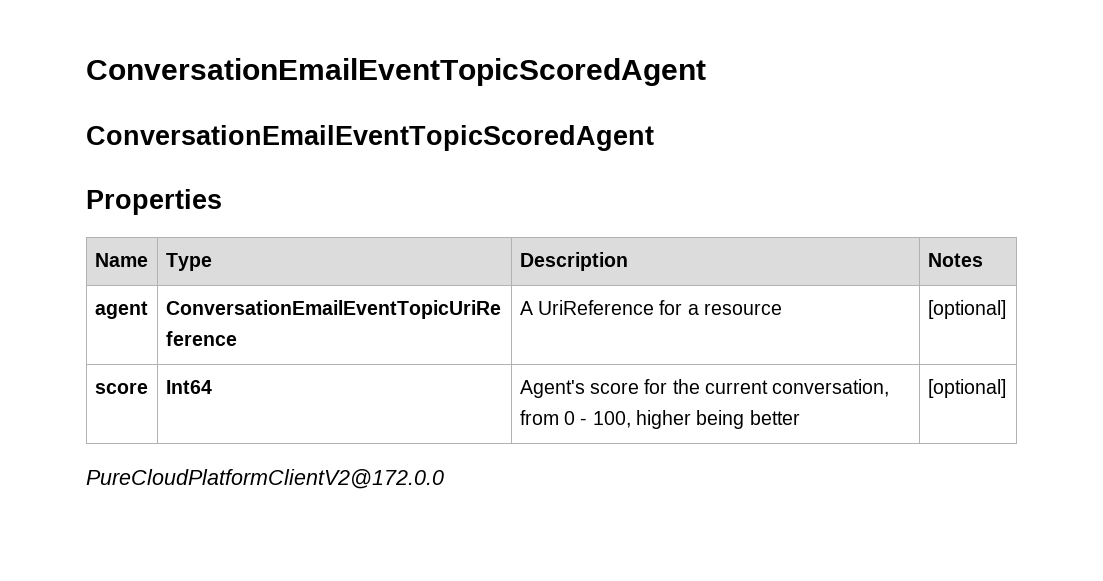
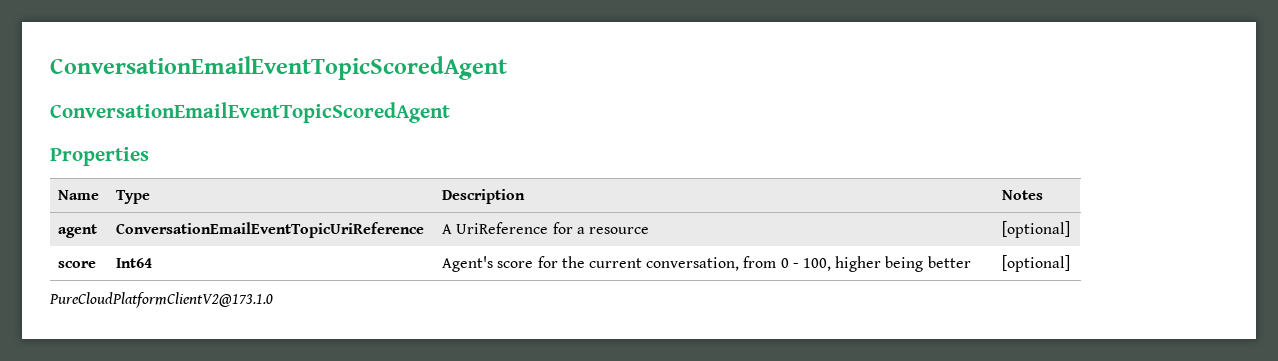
- PureCloudPlatformClientV2@172.0.0
+ PureCloudPlatformClientV2@173.1.0

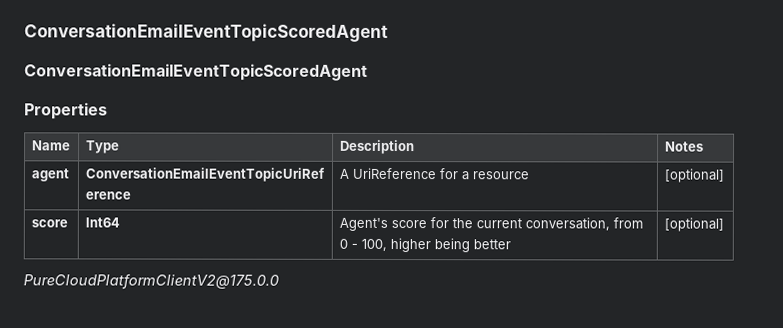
- PureCloudPlatformClientV2@173.1.0
+ PureCloudPlatformClientV2@175.0.0

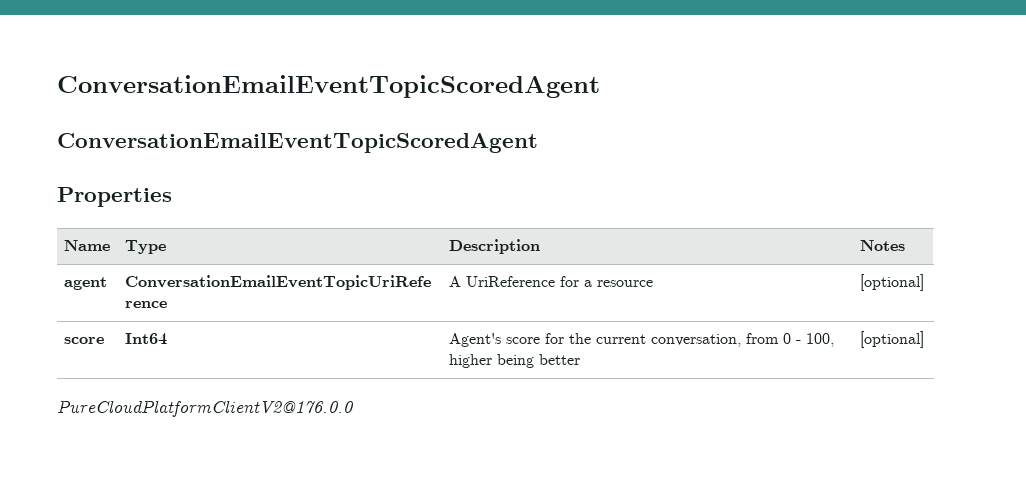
- PureCloudPlatformClientV2@175.0.0
+ PureCloudPlatformClientV2@176.0.0

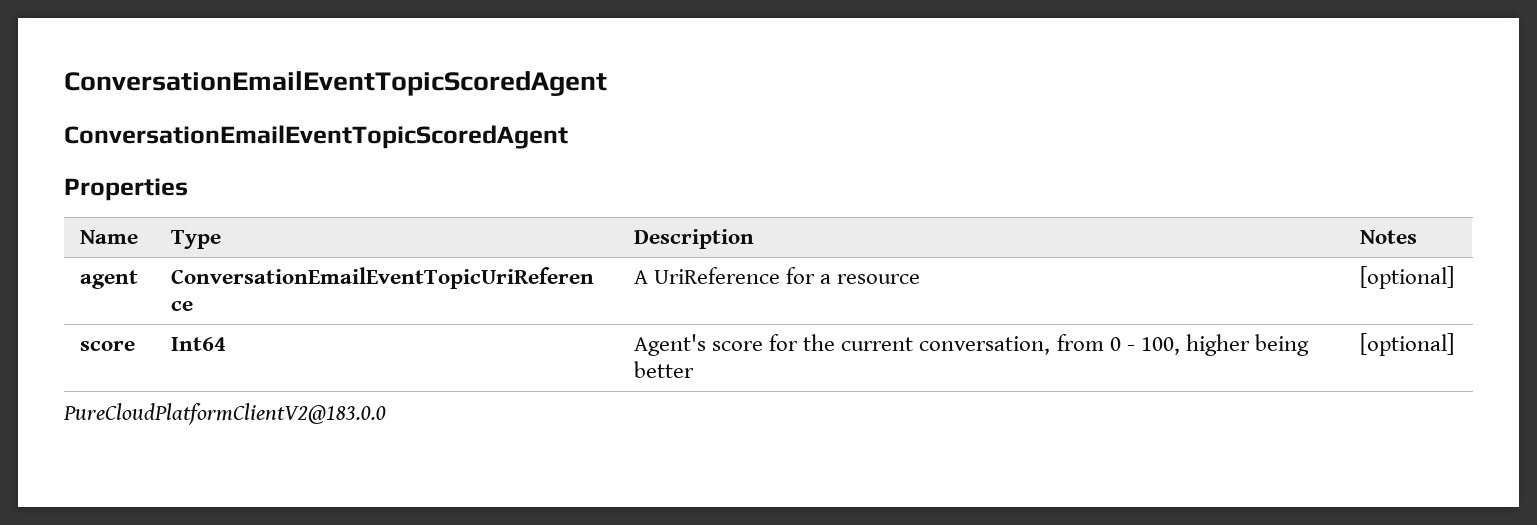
- PureCloudPlatformClientV2@176.0.0
+ PureCloudPlatformClientV2@183.0.0

